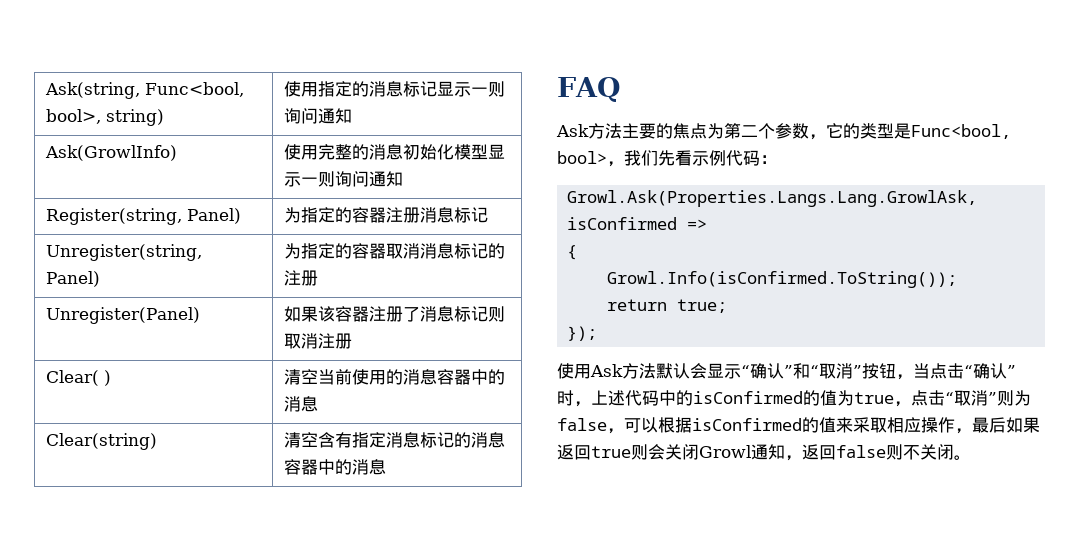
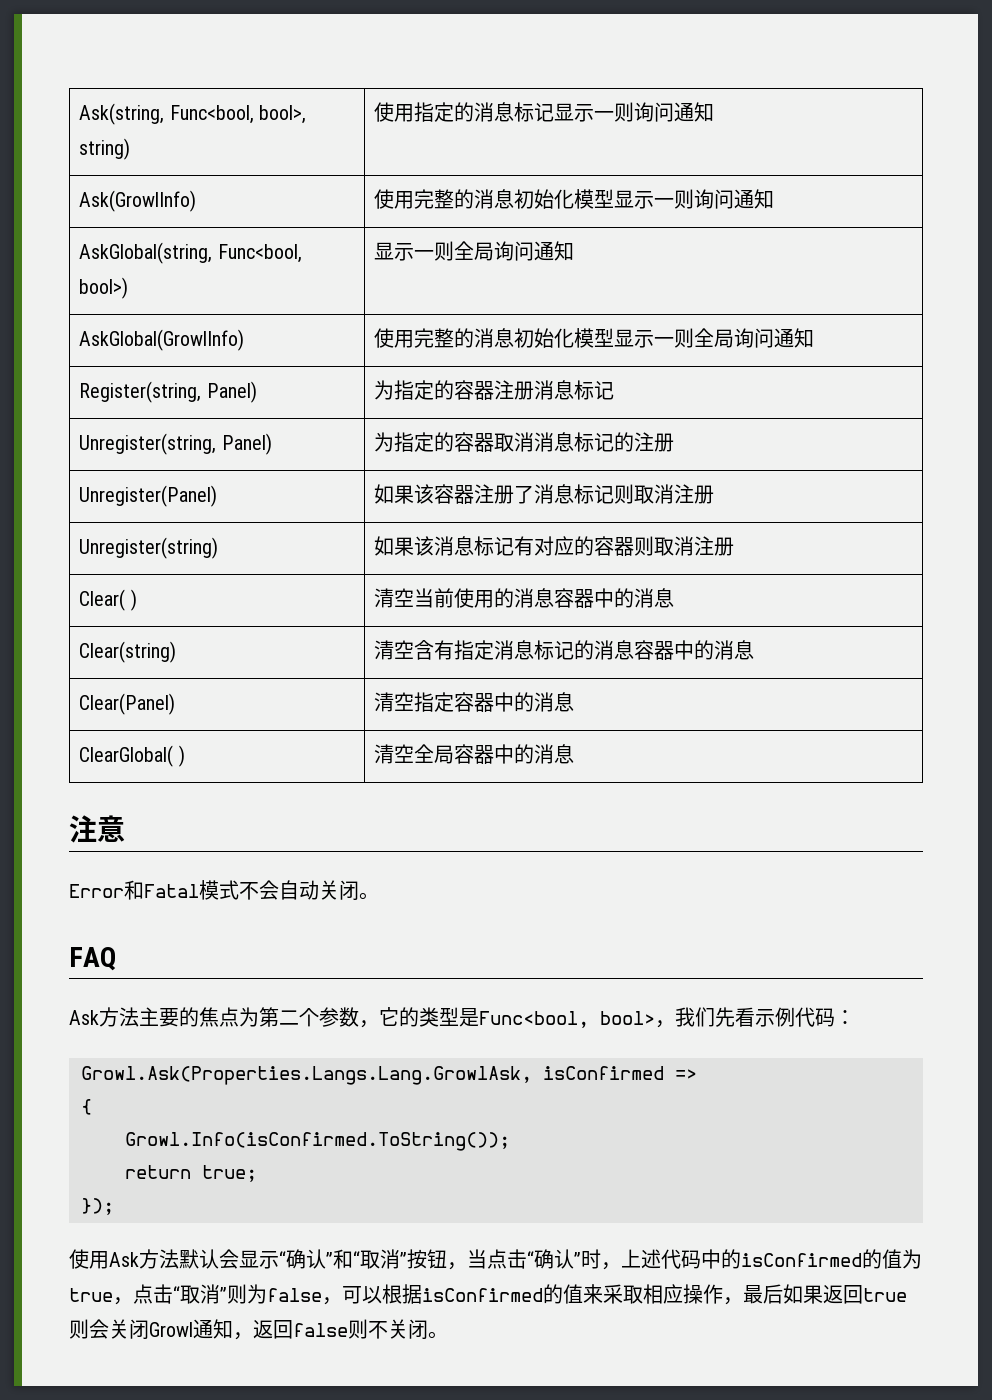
+ AskGlobal(string, Func<bool, bool>) | 显示一则全局询问通知
+ AskGlobal(GrowlInfo) | 使用完整的消息初始化模型显示一则全局询问通知
+ Unregister(string) | 如果该消息标记有对应的容器则取消注册
+ Clear(Panel) | 清空指定容器中的消息
+ ClearGlobal( ) | 清空全局容器中的消息
+ 注意
+ Error和Fatal模式不会自动关闭。

